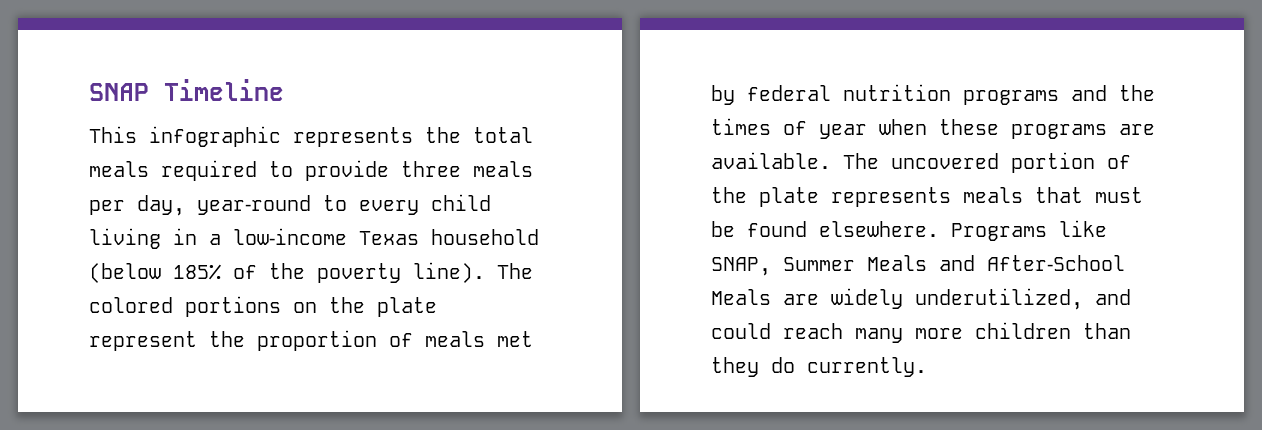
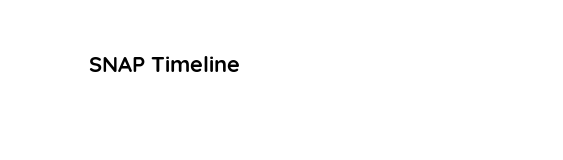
- This infographic represents the total meals required to provide three meals per day, year‐round to every child living in a low‐income Texas household (below 185% of the poverty line). The colored portions on the plate represent the proportion of meals met by federal nutrition programs and the times of year when these programs are available. The uncovered portion of the plate represents meals that must be found elsewhere. Programs like SNAP, Summer Meals and After‐School Meals are widely underutilized, and could reach many more children than they do currently.

